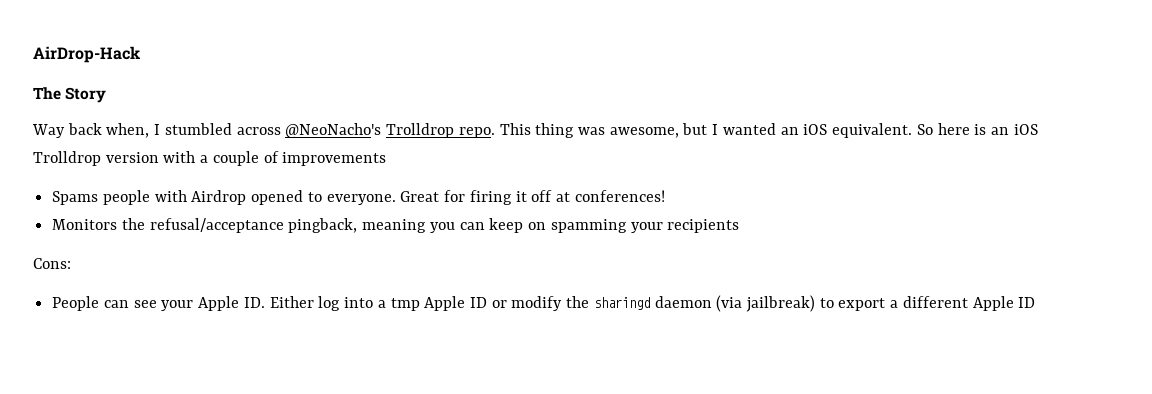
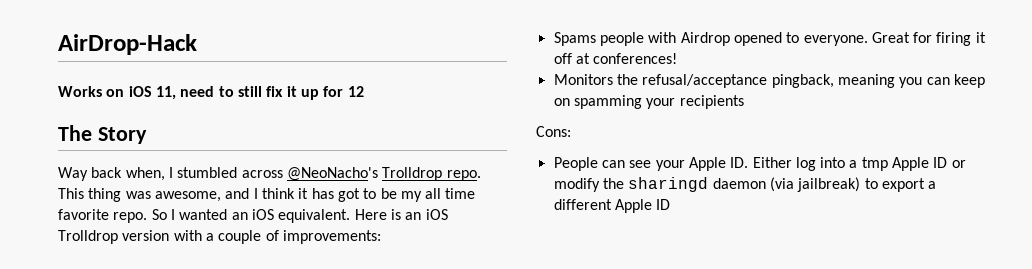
+ Works on iOS 11, need to still fix it up for 12
- This thing was awesome, but I wanted an iOS equivalent.
+ This thing was awesome, and I think it has got to be my all time favorite repo. So I wanted an iOS equivalent.
- So here is an iOS Trolldrop version with a couple of improvements
+ Here is an iOS Trolldrop version with a couple of improvements:

